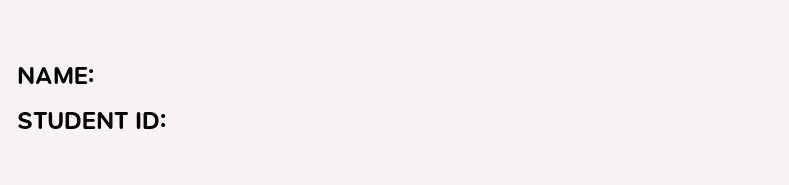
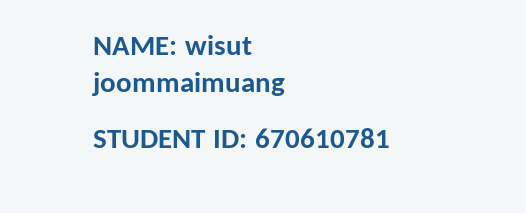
- NAME:
+ NAME: wisut joommaimuang
- STUDENT ID:
+ STUDENT ID: 670610781

